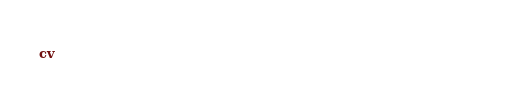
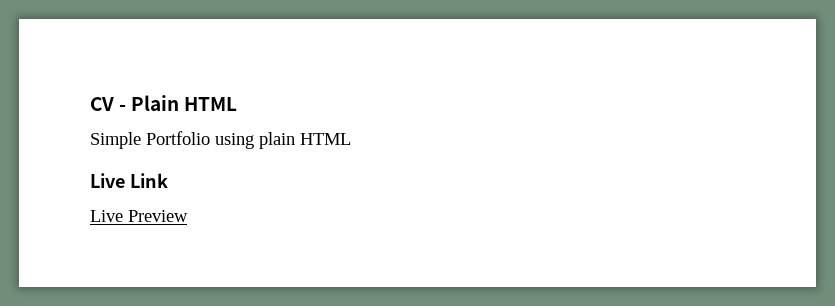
- cv
+ CV - Plain HTML
+ Simple Portfolio using plain HTML
+ Live Link
+ Live Preview

